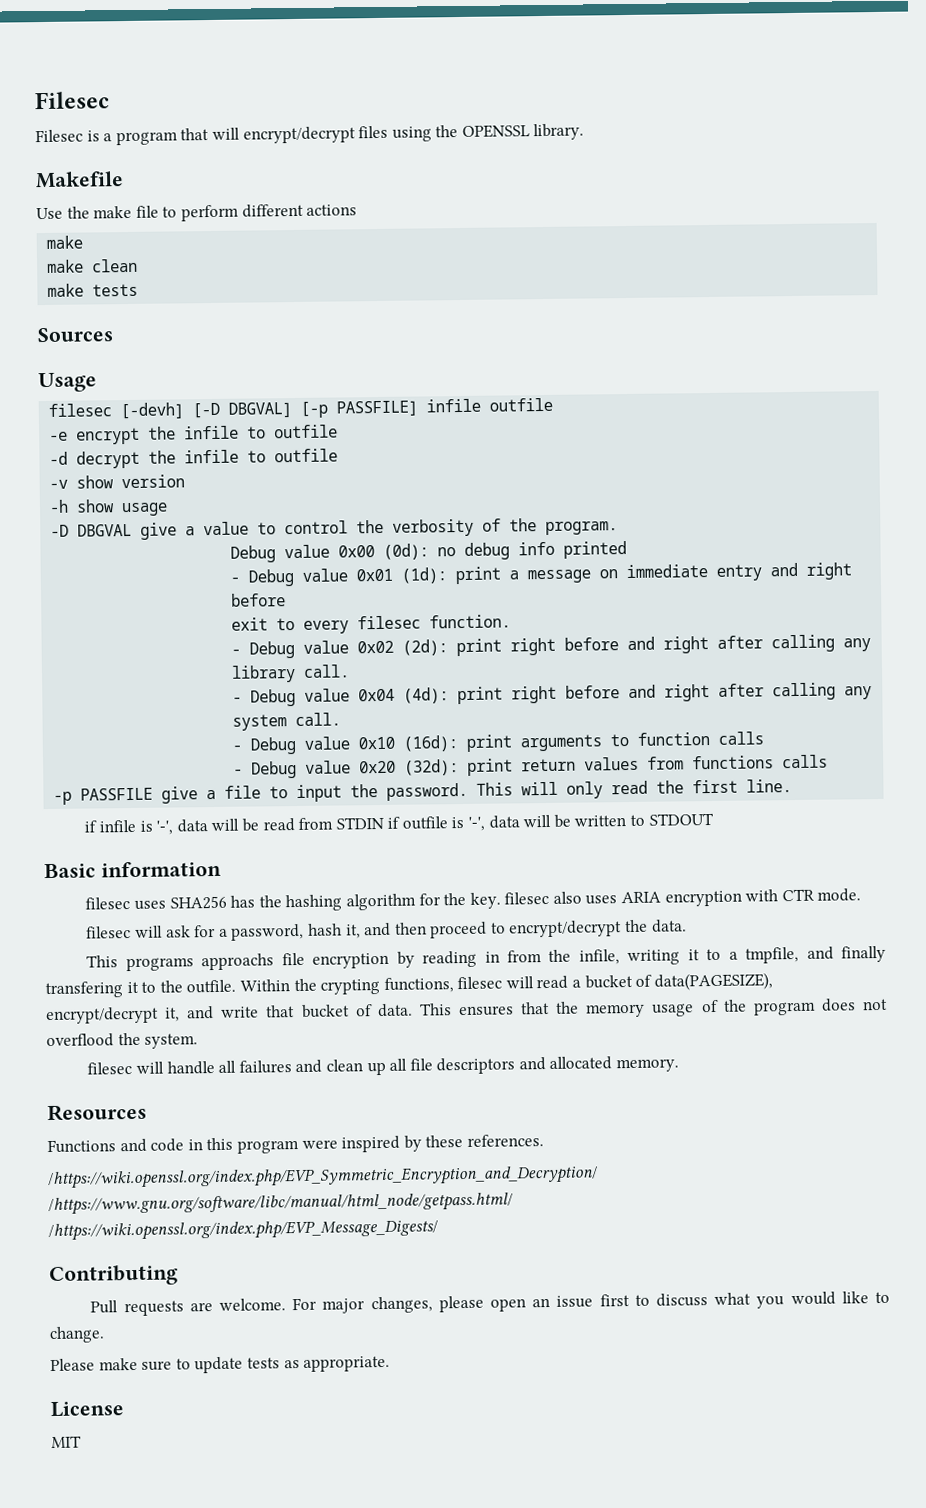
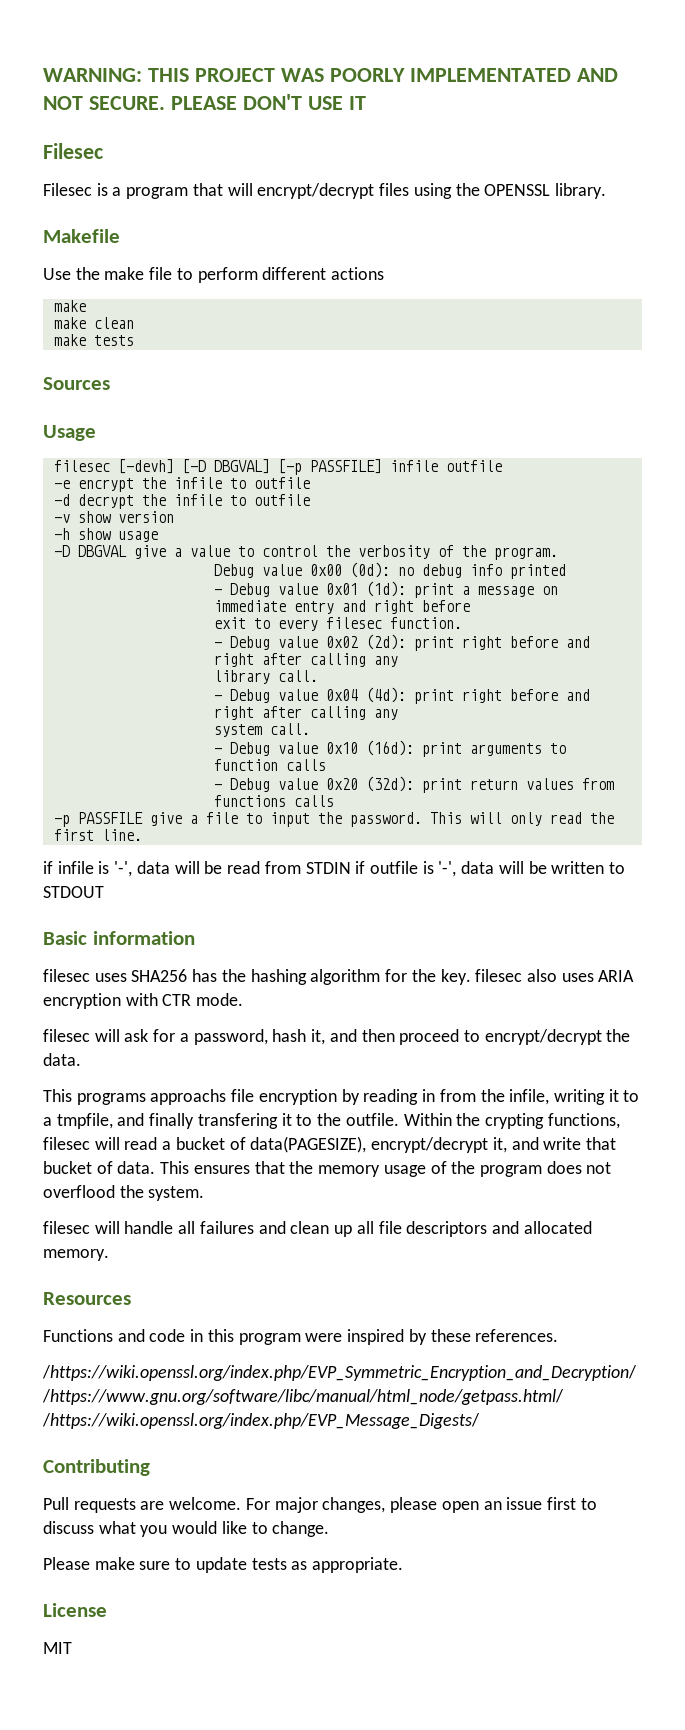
+ WARNING: THIS PROJECT WAS POORLY IMPLEMENTATED AND NOT SECURE. PLEASE DON'T USE IT

